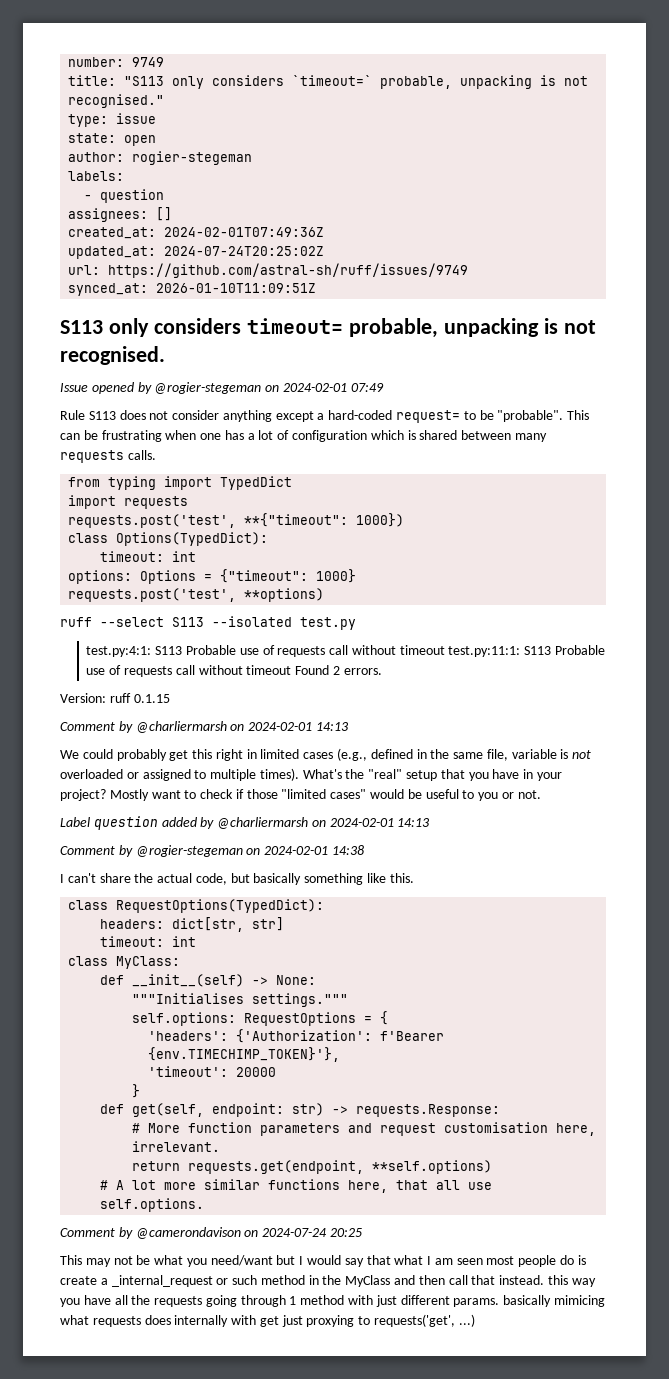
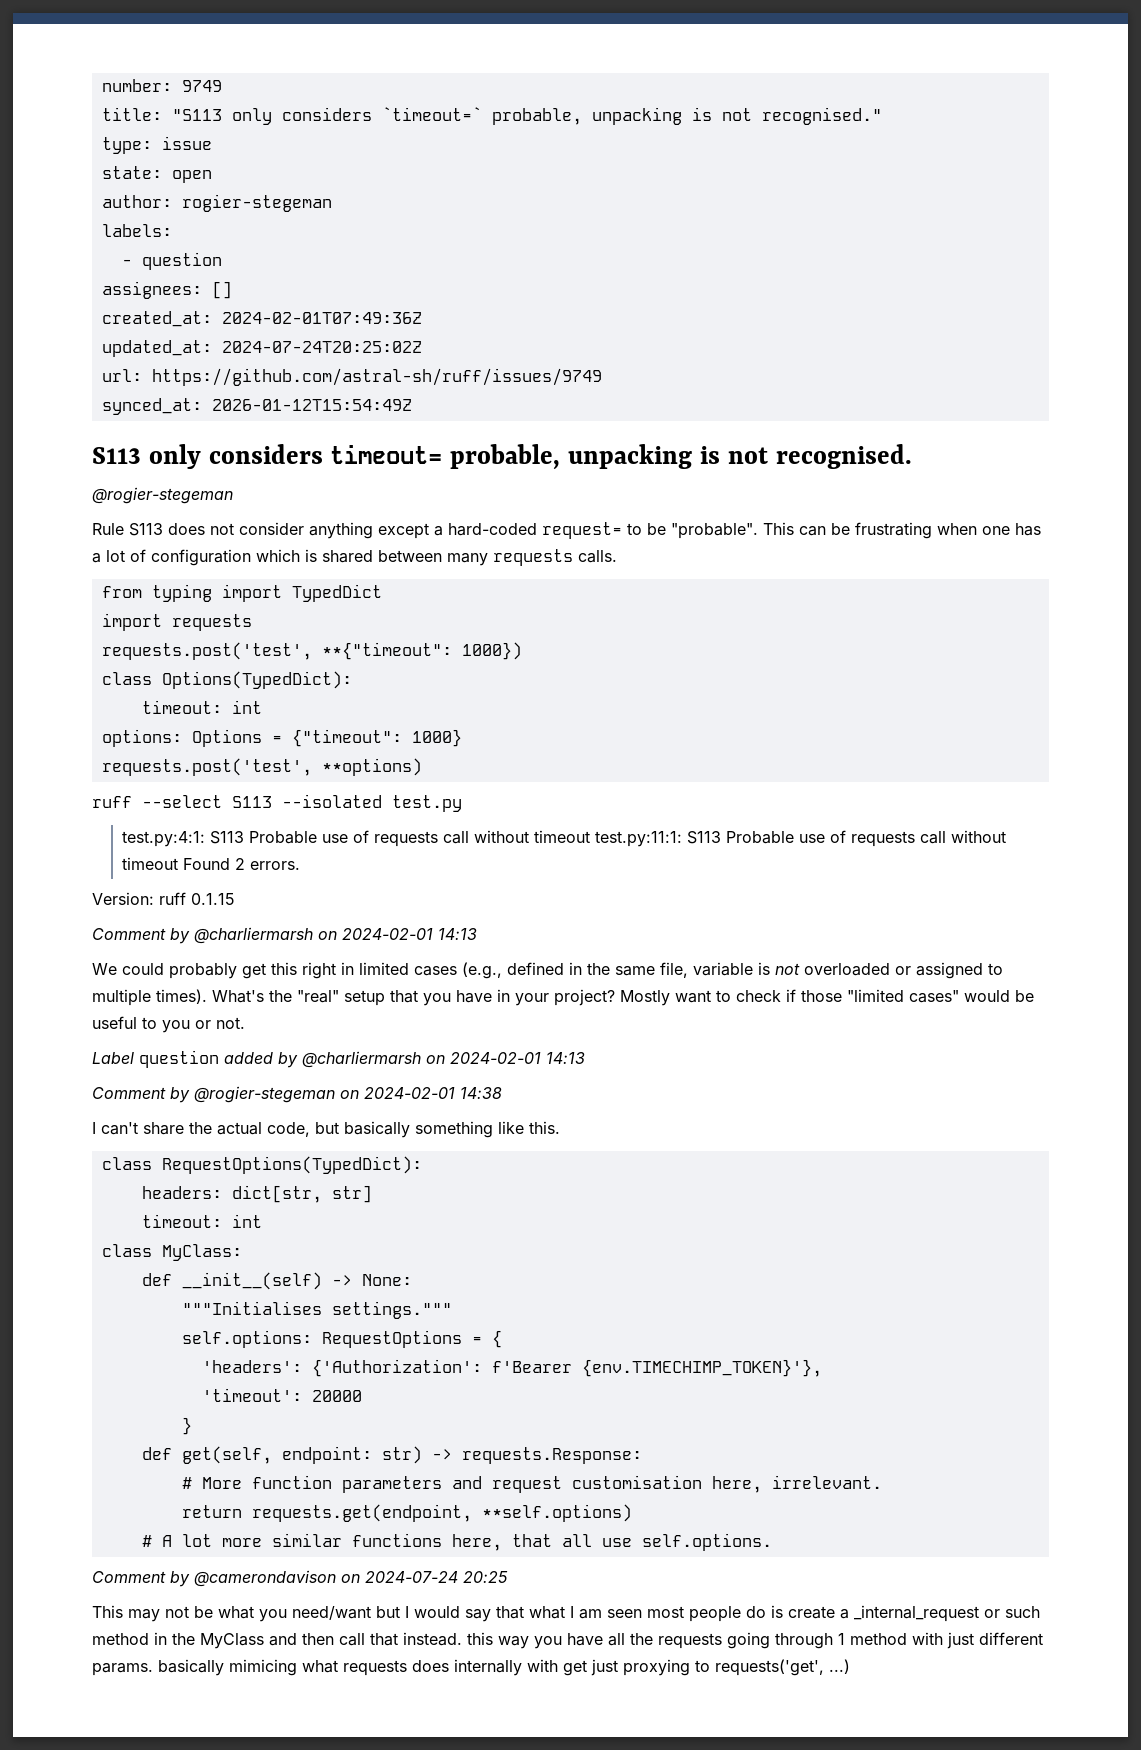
- synced_at: 2026-01-10T11:09:51Z
+ synced_at: 2026-01-12T15:54:49Z
  S113 only considers timeout= probable, unpacking is not recognised.
- Issue opened by @rogier-stegeman on 2024-02-01 07:49
+ @rogier-stegeman

